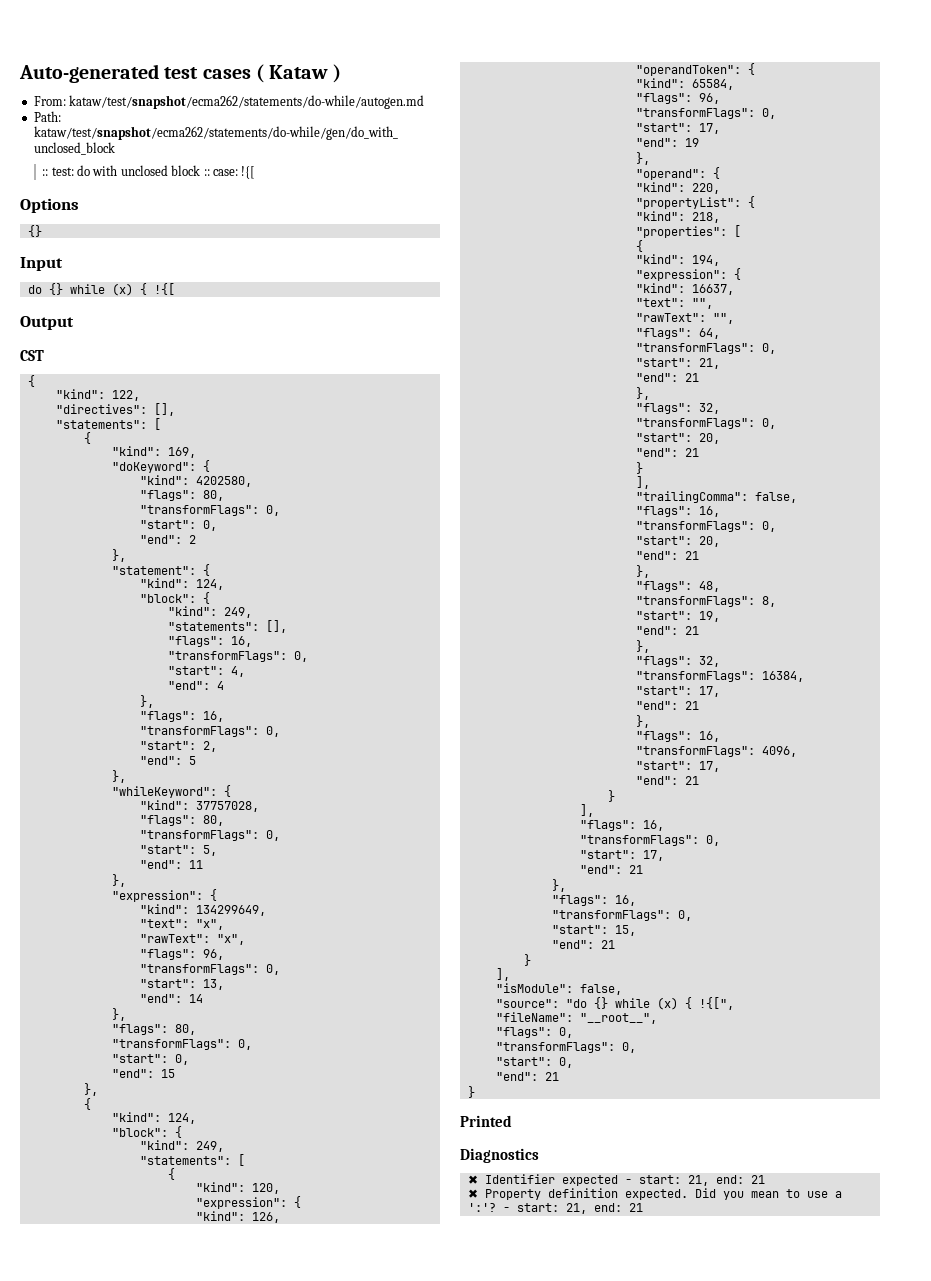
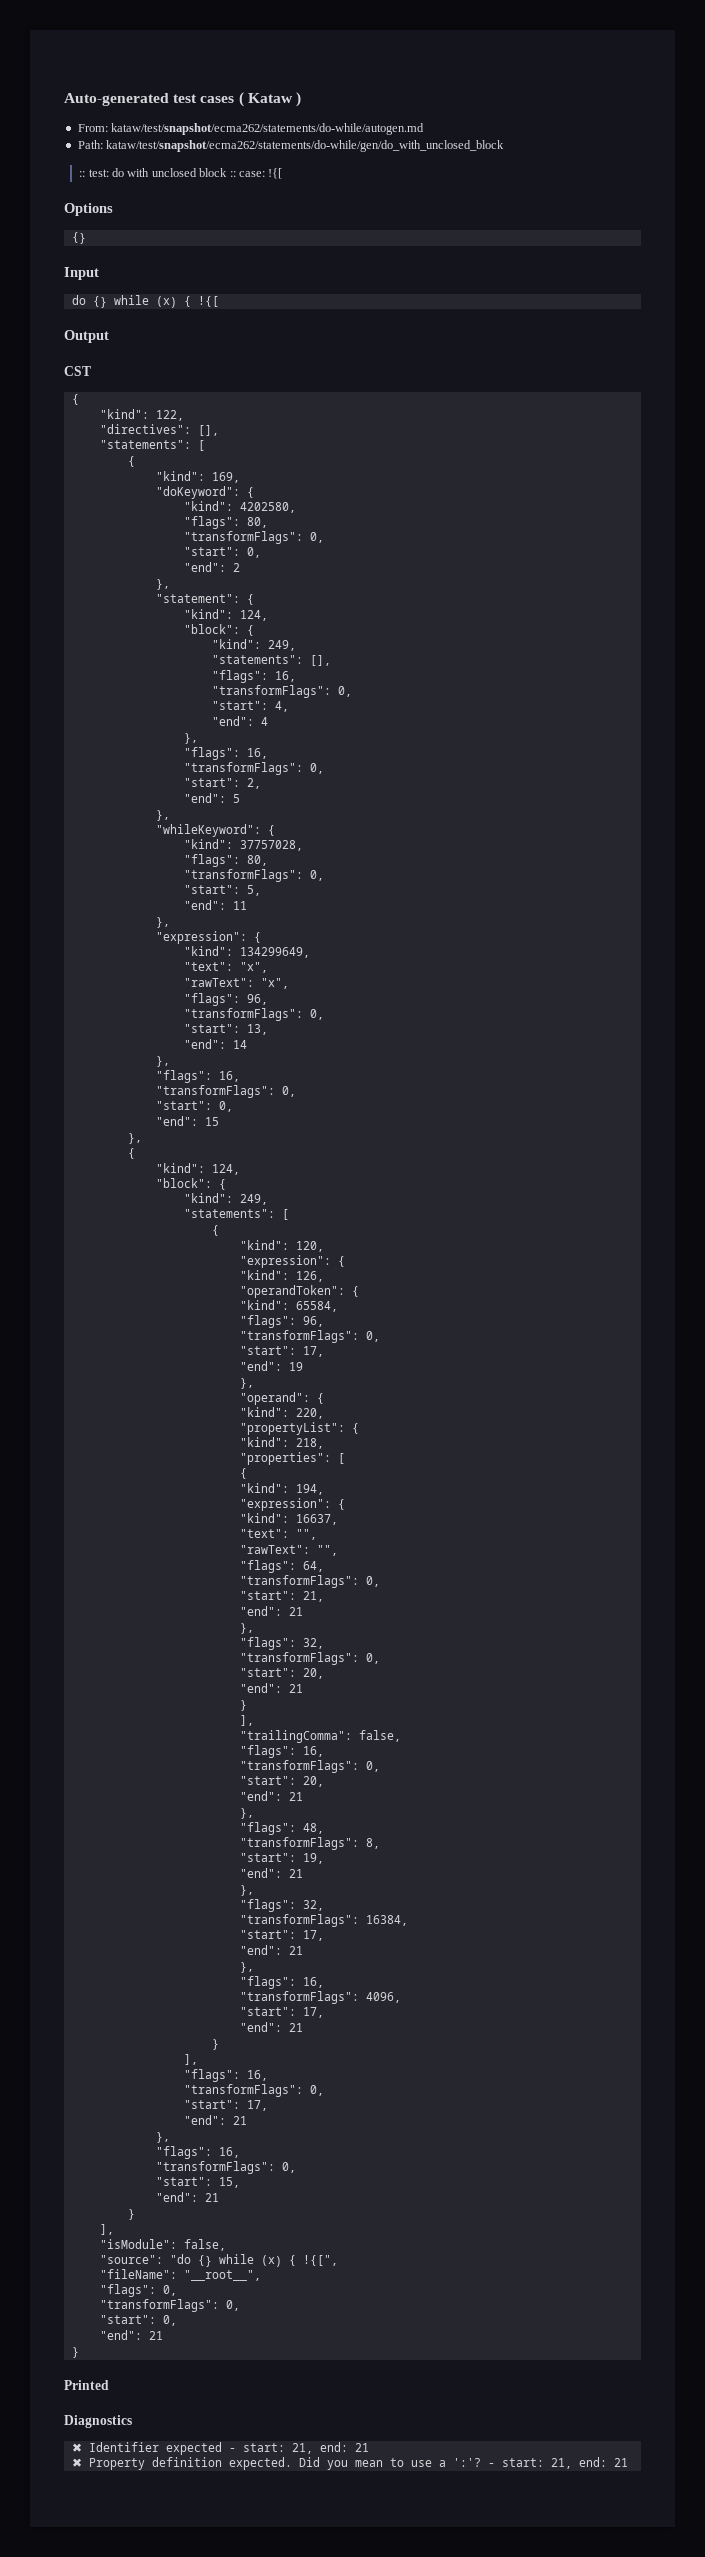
  "end": 14
  },
- "flags": 80,
+ "flags": 16,

